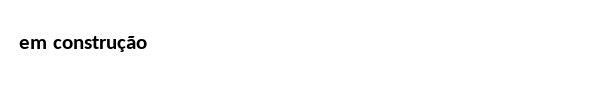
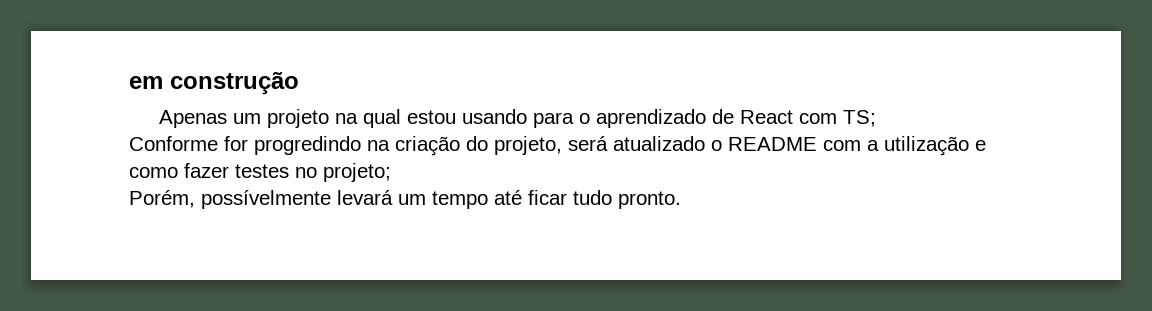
+ Apenas um projeto na qual estou usando para o aprendizado de React com TS;
+ Conforme for progredindo na criação do projeto, será atualizado o README com a utilização e como fazer testes no projeto;
+ Porém, possívelmente levará um tempo até ficar tudo pronto.

